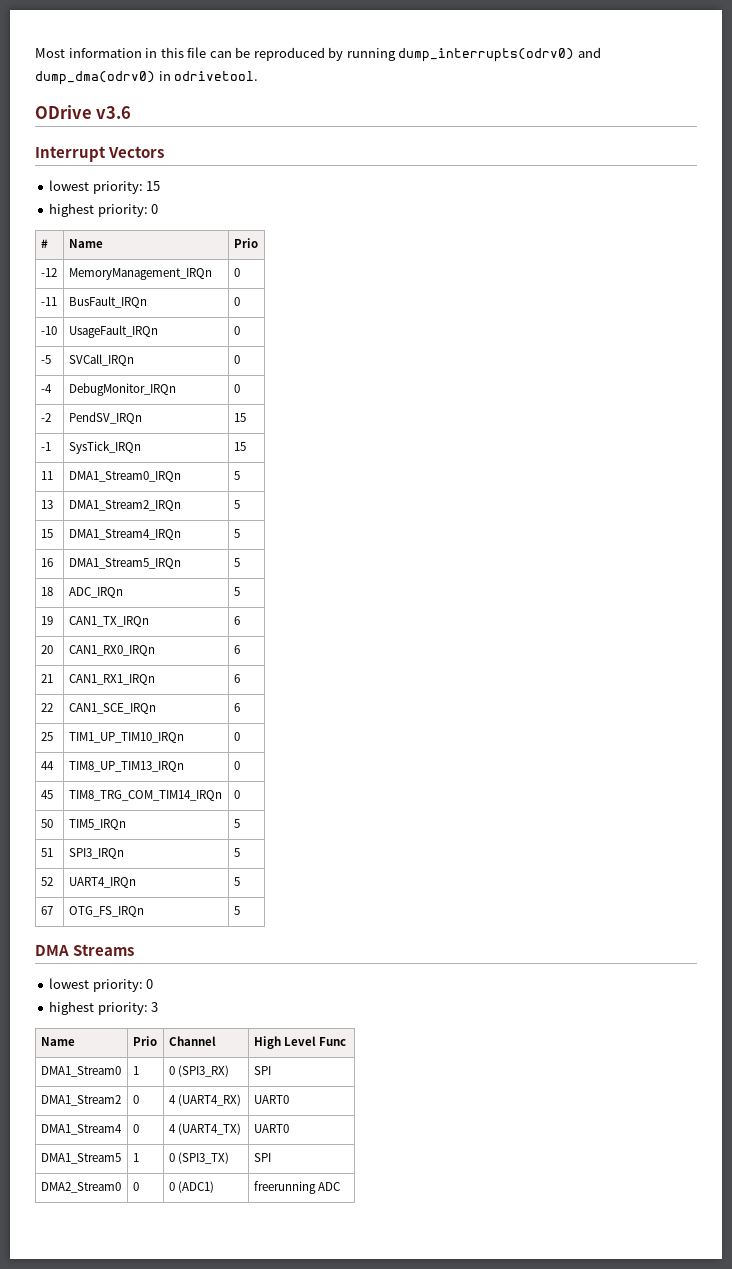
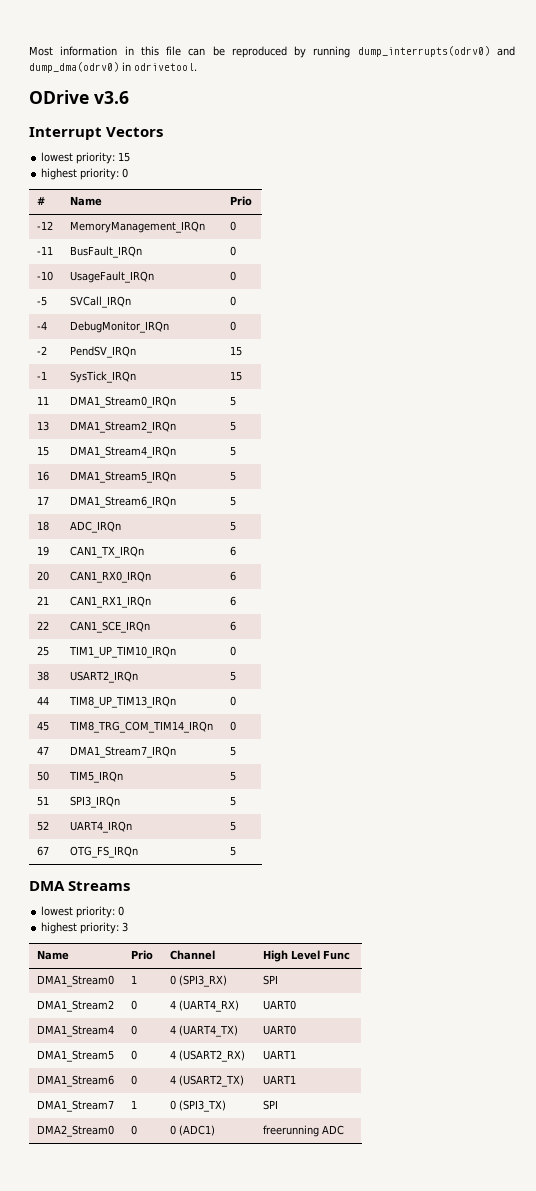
+ 17 | DMA1_Stream6_IRQn | 5
+ 38 | USART2_IRQn | 5
+ 47 | DMA1_Stream7_IRQn | 5
- DMA1_Stream5 | 1 | 0 (SPI3_TX) | SPI
+ DMA1_Stream5 | 0 | 4 (USART2_RX) | UART1
+ DMA1_Stream6 | 0 | 4 (USART2_TX) | UART1
+ DMA1_Stream7 | 1 | 0 (SPI3_TX) | SPI

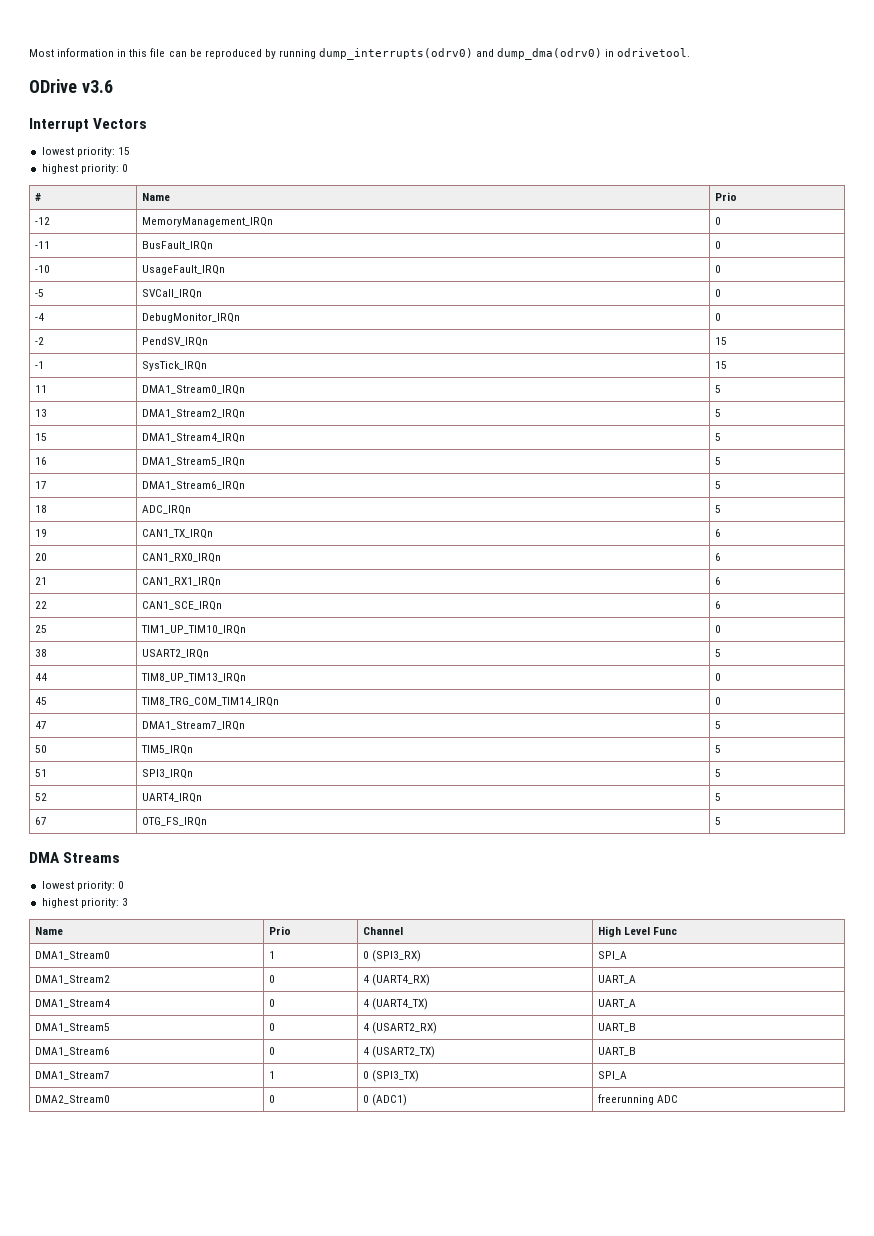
- DMA1_Stream0 | 1 | 0 (SPI3_RX) | SPI
+ DMA1_Stream0 | 1 | 0 (SPI3_RX) | SPI_A
- DMA1_Stream2 | 0 | 4 (UART4_RX) | UART0
+ DMA1_Stream2 | 0 | 4 (UART4_RX) | UART_A
- DMA1_Stream4 | 0 | 4 (UART4_TX) | UART0
+ DMA1_Stream4 | 0 | 4 (UART4_TX) | UART_A
- DMA1_Stream5 | 0 | 4 (USART2_RX) | UART1
+ DMA1_Stream5 | 0 | 4 (USART2_RX) | UART_B
- DMA1_Stream6 | 0 | 4 (USART2_TX) | UART1
+ DMA1_Stream6 | 0 | 4 (USART2_TX) | UART_B
- DMA1_Stream7 | 1 | 0 (SPI3_TX) | SPI
+ DMA1_Stream7 | 1 | 0 (SPI3_TX) | SPI_A

